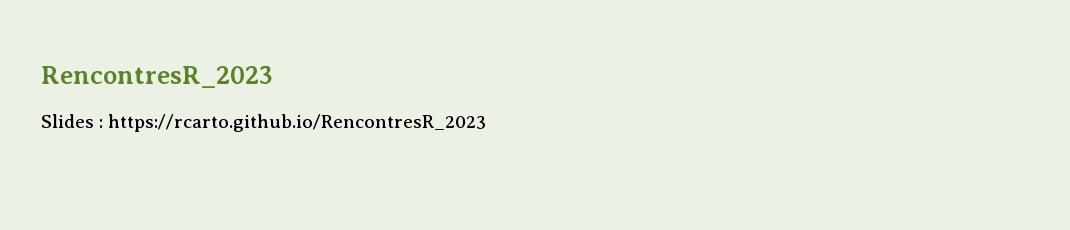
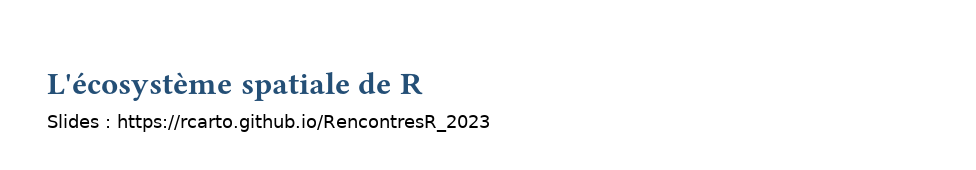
- RencontresR_2023
+ L'écosystème spatiale de R

